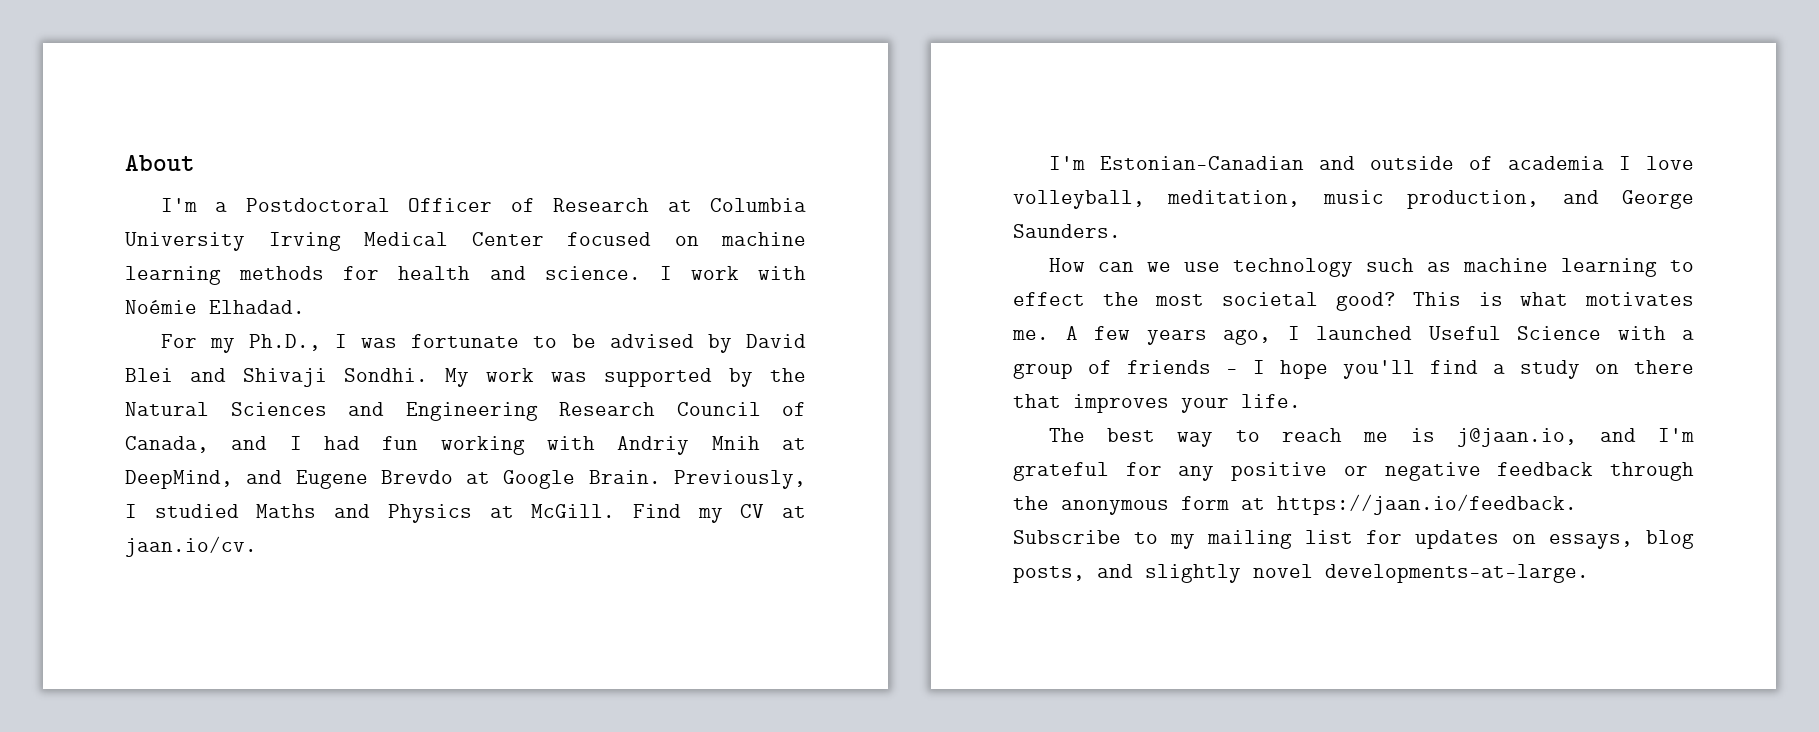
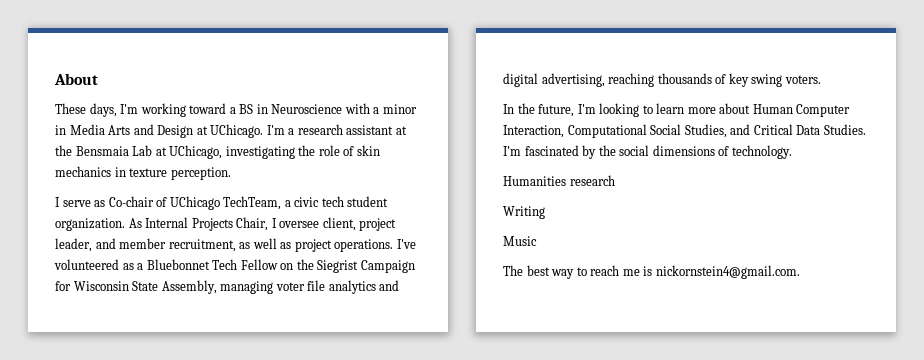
- I'm a Postdoctoral Officer of Research at Columbia University Irving Medical Center focused on machine learning methods for health and science. I work with Noémie Elhadad.
- For my Ph.D., I was fortunate to be advised by David Blei and Shivaji Sondhi. My work was supported by the Natural Sciences and Engineering Research Council of Canada, and I had fun working with Andriy Mnih at DeepMind, and Eugene Brevdo at Google Brain. Previously, I studied Maths and Physics at McGill. Find my CV at jaan.io/cv.
- I'm Estonian-Canadian and outside of academia I love volleyball, meditation, music production, and George Saunders.
- How can we use technology such as machine learning to effect the most societal good? This is what motivates me. A few years ago, I launched Useful Science with a group of friends – I hope you'll find a study on there that improves your life.
+ These days, I'm working toward a BS in Neuroscience with a minor in Media Arts and Design at UChicago. I'm a research assistant at the Bensmaia Lab at UChicago, investigating the role of skin mechanics in texture perception.
+ I serve as Co-chair of UChicago TechTeam, a civic tech student organization. As Internal Projects Chair, I oversee client, project leader, and member recruitment, as well as project operations. I've volunteered as a Bluebonnet Tech Fellow on the Siegrist Campaign for Wisconsin State Assembly, managing voter file analytics and digital advertising, reaching thousands of key swing voters.
+ In the future, I'm looking to learn more about Human Computer Interaction, Computational Social Studies, and Critical Data Studies. I'm fascinated by the social dimensions of technology.
+ Humanities research
+ Writing
+ Music
- The best way to reach me is j@jaan.io, and I'm grateful for any positive or negative feedback through the anonymous form at https://jaan.io/feedback. Subscribe to my mailing list for updates on essays, blog posts, and slightly novel developments-at-large.
+ The best way to reach me is nickornstein4@gmail.com.

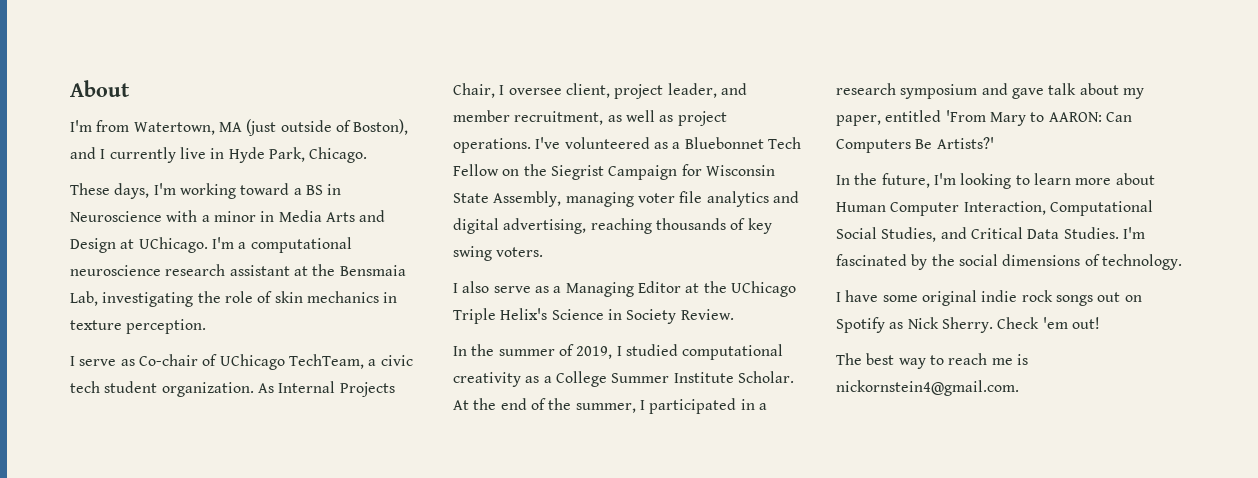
+ I'm from Watertown, MA (just outside of Boston), and I currently live in Hyde Park, Chicago.
- I'm a research assistant at the Bensmaia Lab at UChicago, investigating the role of skin mechanics in texture perception.
+ I'm a computational neuroscience research assistant at the Bensmaia Lab, investigating the role of skin mechanics in texture perception.
+ I also serve as a Managing Editor at the UChicago Triple Helix's Science in Society Review.
+ In the summer of 2019, I studied computational creativity as a College Summer Institute Scholar. At the end of the summer, I participated in a research symposium and gave talk about my paper, entitled 'From Mary to AARON: Can Computers Be Artists?'
- Humanities research
- Writing
- Music
+ I have some original indie rock songs out on Spotify as Nick Sherry. Check 'em out!

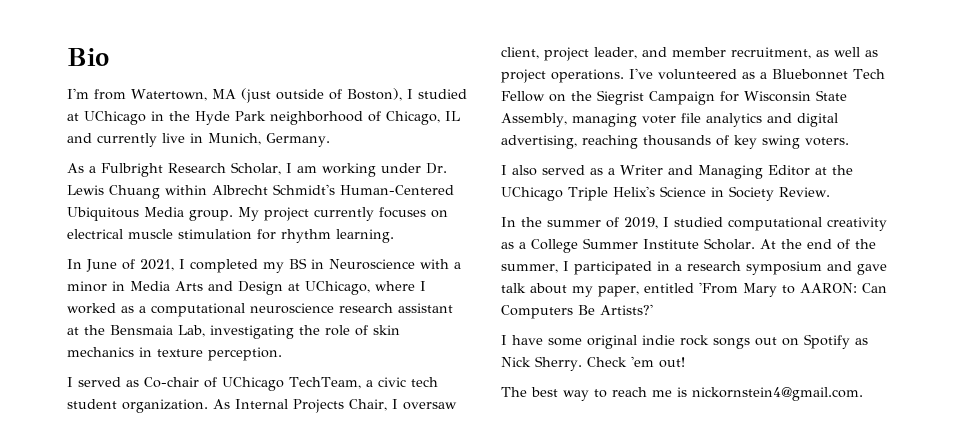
- About
+ Bio
- I'm from Watertown, MA (just outside of Boston), and I currently live in Hyde Park, Chicago.
- These days, I'm working toward a BS in Neuroscience with a minor in Media Arts and Design at UChicago. I'm a computational neuroscience research assistant at the Bensmaia Lab, investigating the role of skin mechanics in texture perception.
+ I'm from Watertown, MA (just outside of Boston), I studied at UChicago in the Hyde Park neighborhood of Chicago, IL and currently live in Munich, Germany.
+ As a Fulbright Research Scholar, I am working under Dr. Lewis Chuang within Albrecht Schmidt's Human-Centered Ubiquitous Media group. My project currently focuses on electrical muscle stimulation for rhythm learning.
+ In June of 2021, I completed my BS in Neuroscience with a minor in Media Arts and Design at UChicago, where I worked as a computational neuroscience research assistant at the Bensmaia Lab, investigating the role of skin mechanics in texture perception.
- I serve as Co-chair of UChicago TechTeam, a civic tech student organization.
+ I served as Co-chair of UChicago TechTeam, a civic tech student organization.
- As Internal Projects Chair, I oversee client, project leader, and member recruitment, as well as project operations.
+ As Internal Projects Chair, I oversaw client, project leader, and member recruitment, as well as project operations.
- I also serve as a Managing Editor at the UChicago Triple Helix's Science in Society Review.
+ I also served as a Writer and Managing Editor at the UChicago Triple Helix's Science in Society Review.
- In the future, I'm looking to learn more about Human Computer Interaction, Computational Social Studies, and Critical Data Studies. I'm fascinated by the social dimensions of technology.

